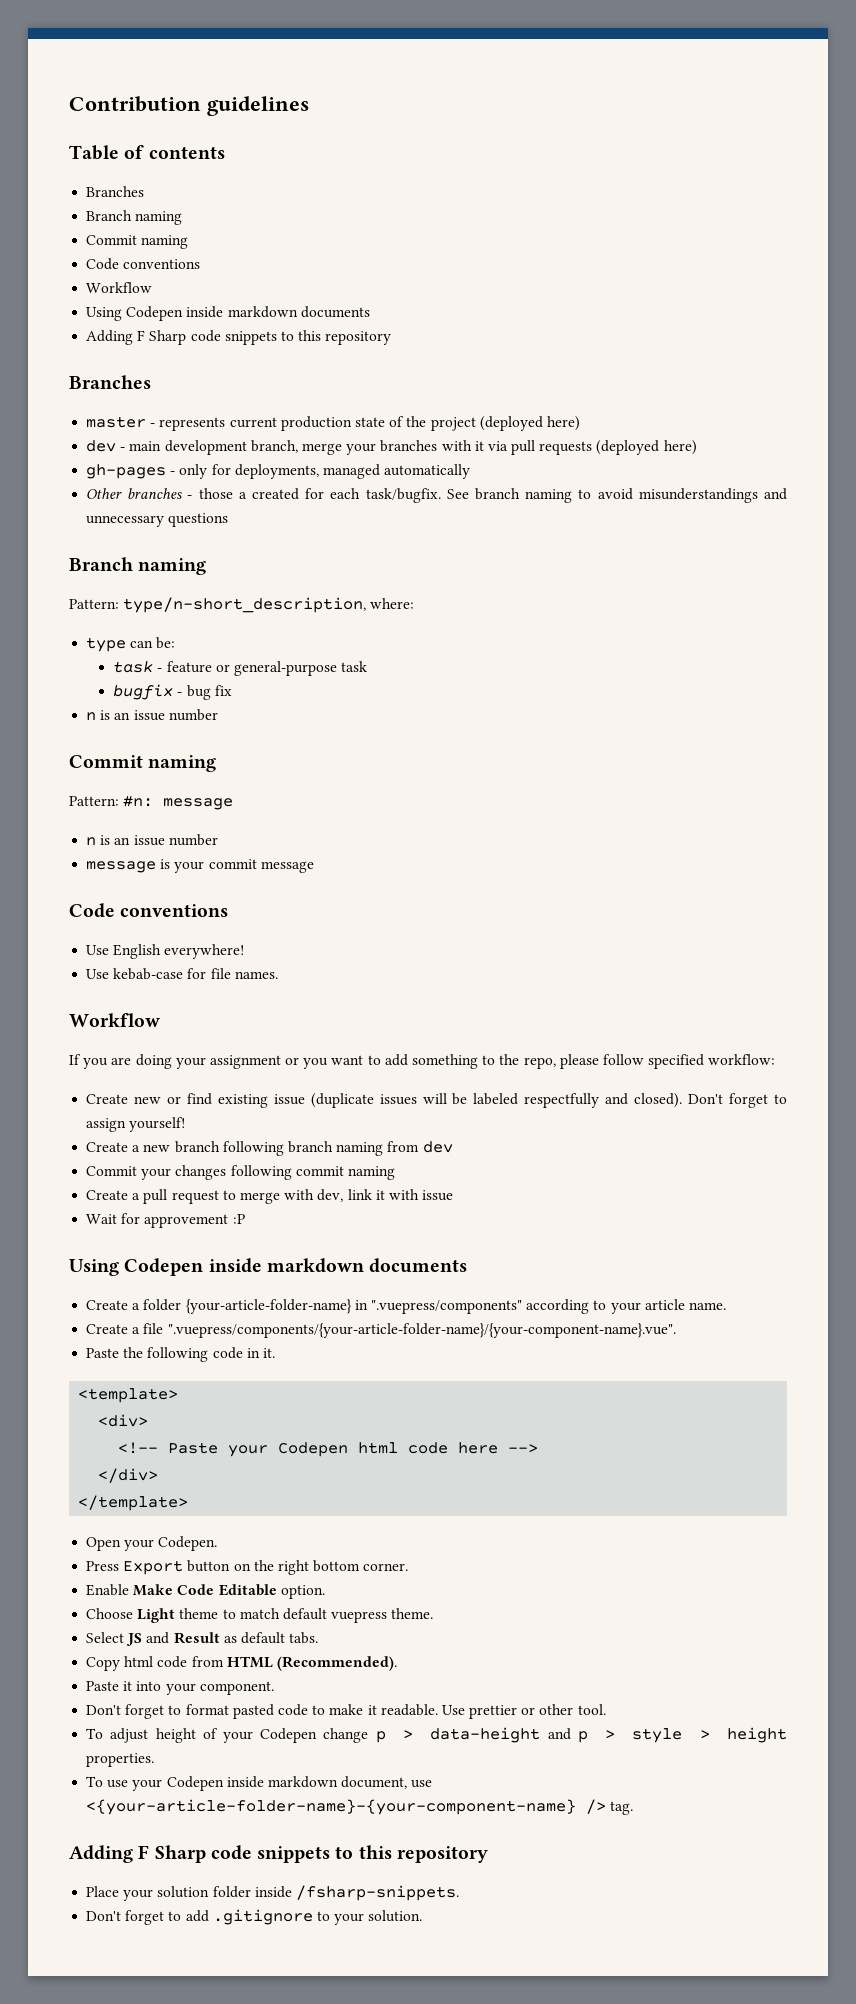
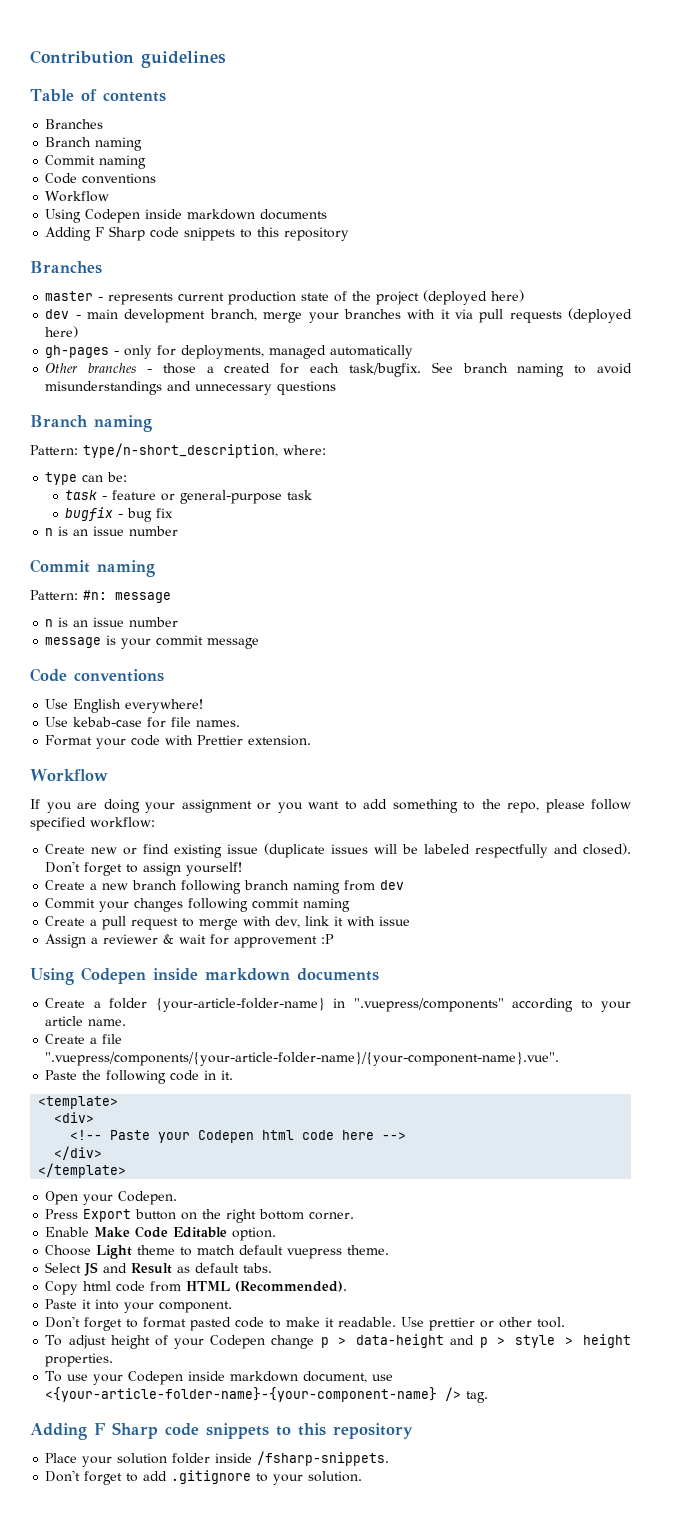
+ Format your code with Prettier extension.
- Wait for approvement :P
+ Assign a reviewer & wait for approvement :P

